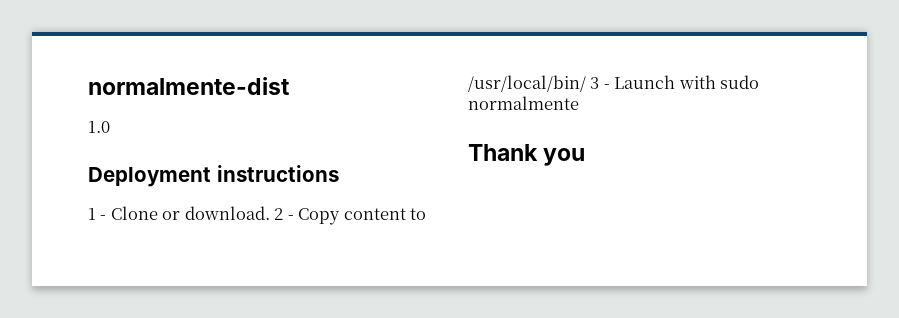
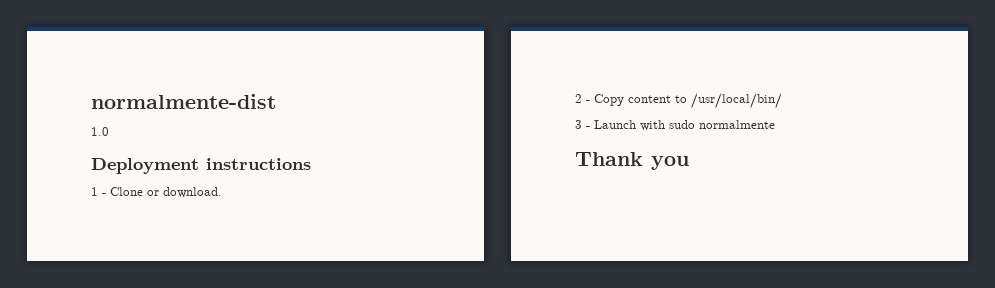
- 1 - Clone or download. 2 - Copy content to /usr/local/bin/ 3 - Launch with sudo normalmente
+ 1 - Clone or download.
+ 2 - Copy content to /usr/local/bin/
+ 3 - Launch with sudo normalmente

